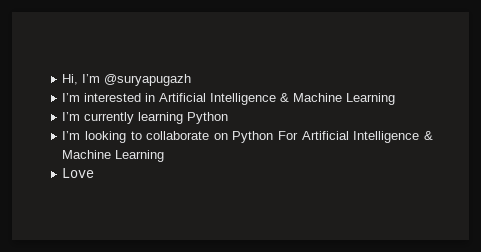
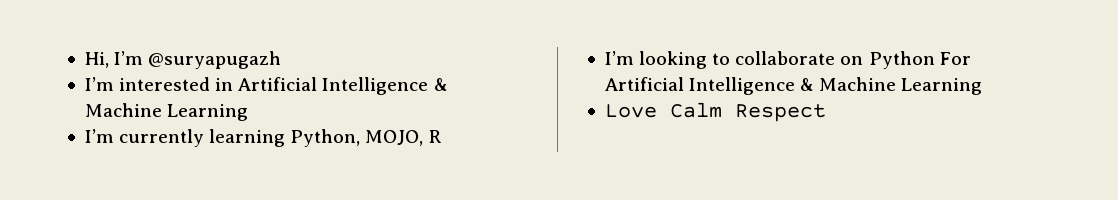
- I’m currently learning Python
+ I’m currently learning Python, MOJO, R
- Love
+ Love Calm Respect

